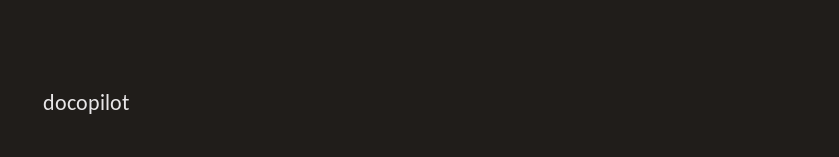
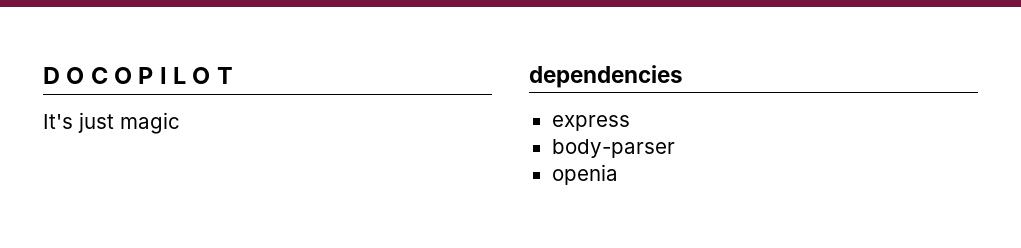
- docopilot
+ D O C O P I L O T
+ It's just magic
+ dependencies
+ express
+ body-parser
+ openia

